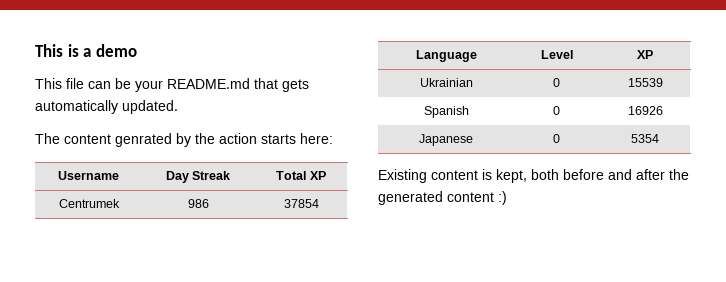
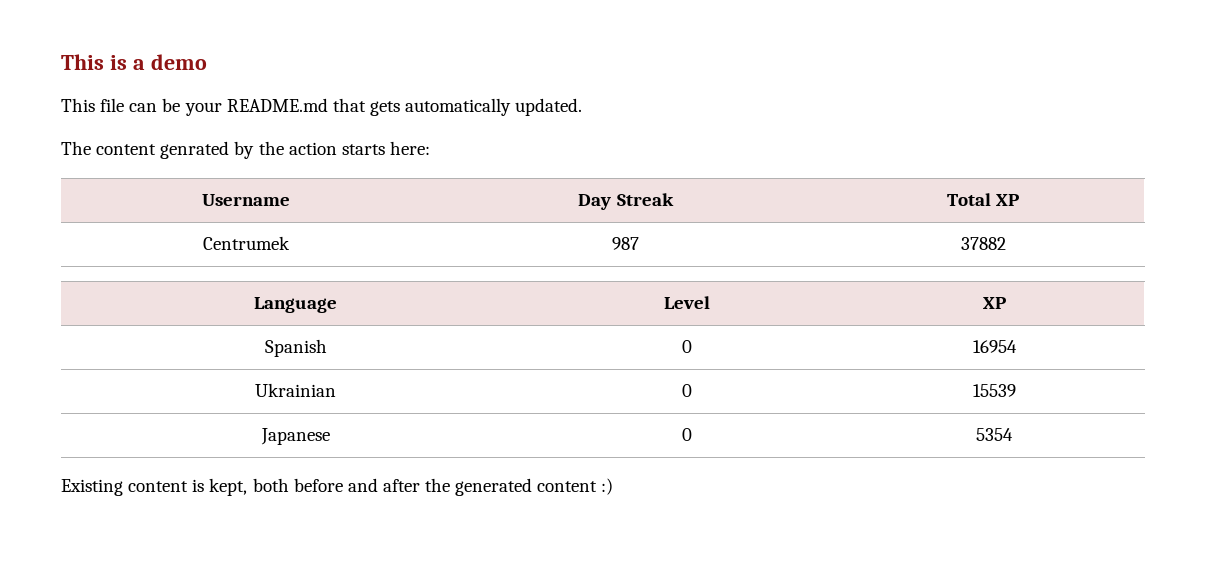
- Centrumek | 986 | 37854
+ Centrumek | 987 | 37882
+ Spanish | 0 | 16954
- Spanish | 0 | 16926

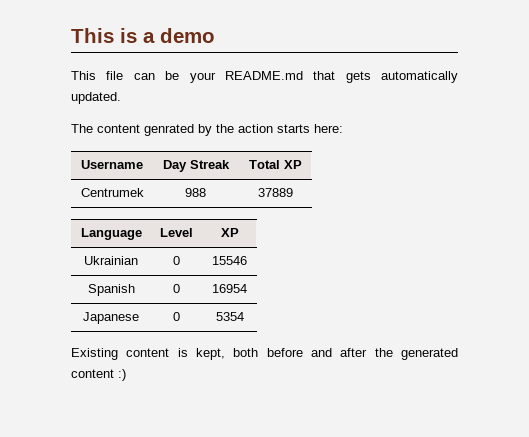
- Centrumek | 987 | 37882
+ Centrumek | 988 | 37889
+ Ukrainian | 0 | 15546
- Ukrainian | 0 | 15539

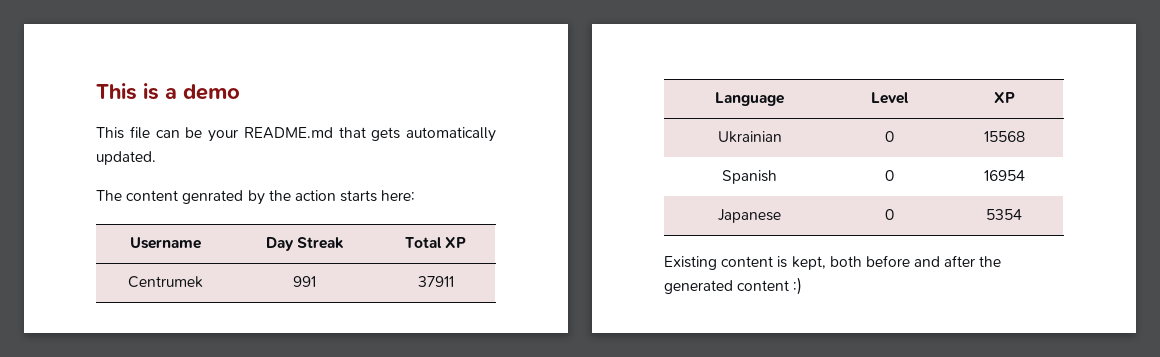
- Centrumek | 988 | 37889
+ Centrumek | 991 | 37911
- Ukrainian | 0 | 15546
+ Ukrainian | 0 | 15568

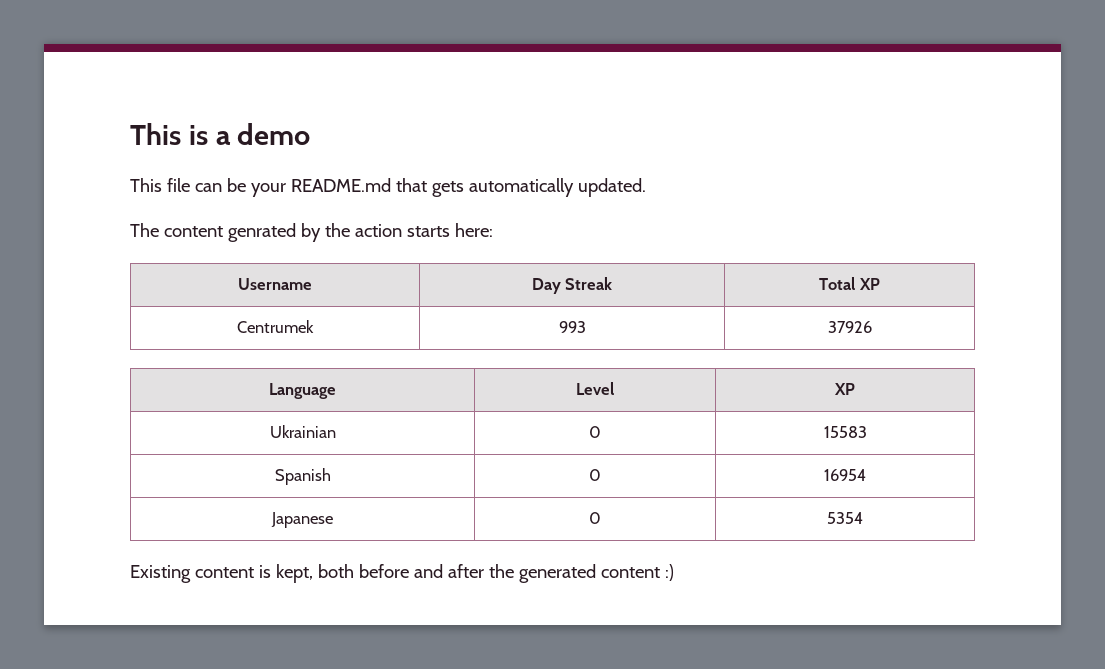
- Centrumek | 991 | 37911
+ Centrumek | 993 | 37926
- Ukrainian | 0 | 15568
+ Ukrainian | 0 | 15583

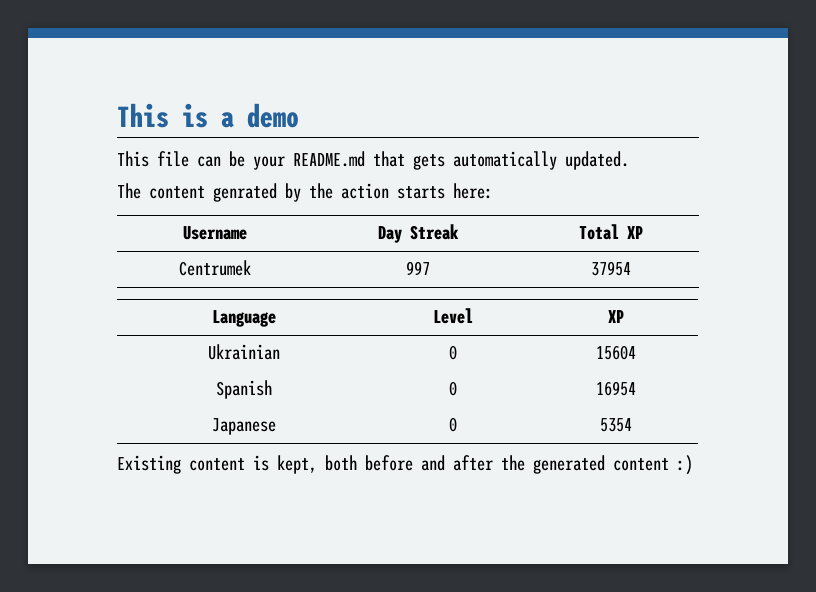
- Centrumek | 993 | 37926
+ Centrumek | 997 | 37954
- Ukrainian | 0 | 15583
+ Ukrainian | 0 | 15604

